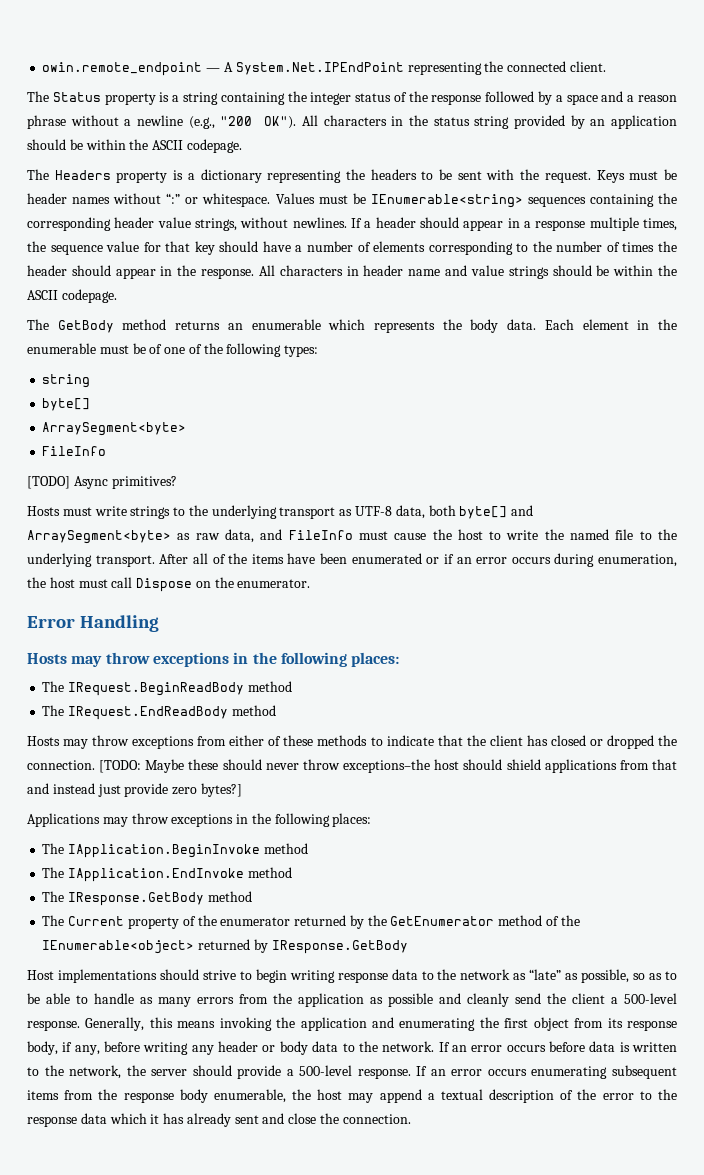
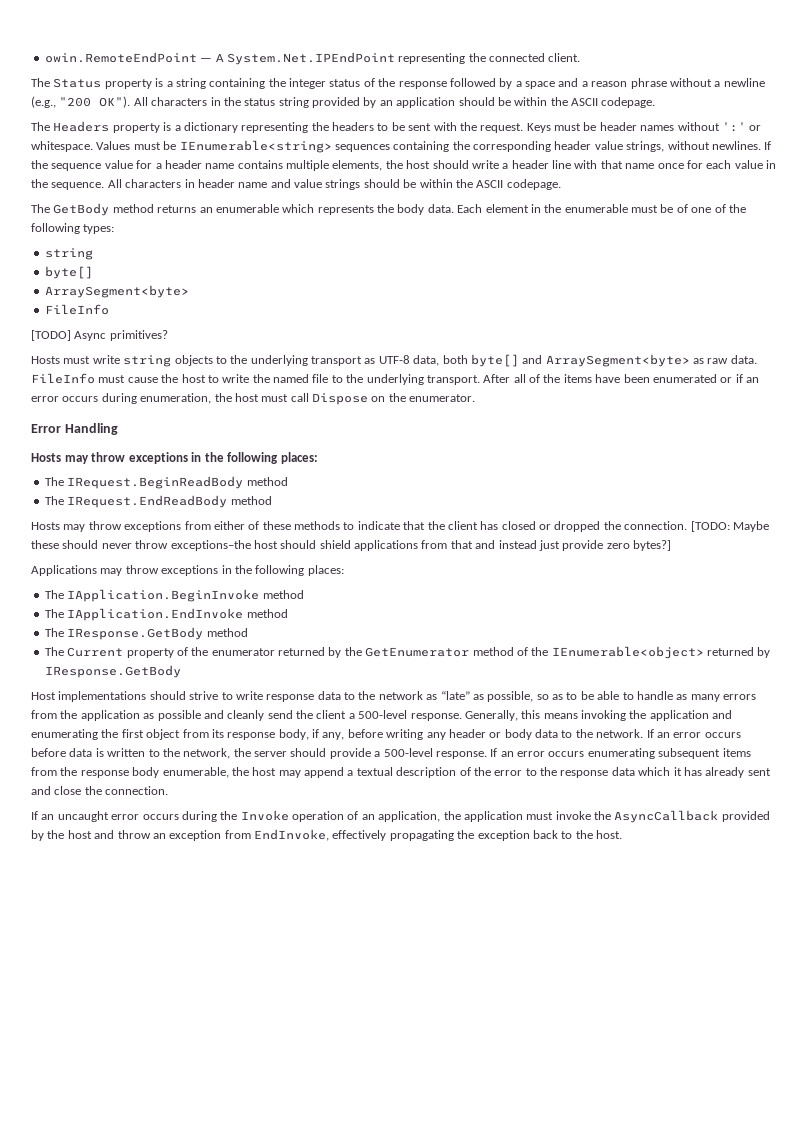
- owin.remote_endpoint — A System.Net.IPEndPoint representing the connected client.
+ owin.RemoteEndPoint — A System.Net.IPEndPoint representing the connected client.
- Keys must be header names without “:” or whitespace.
+ Keys must be header names without ':' or whitespace.
- If a header should appear in a response multiple times, the sequence value for that key should have a number of elements corresponding to the number of times the header should appear in the response.
+ If the sequence value for a header name contains multiple elements, the host should write a header line with that name once for each value in the sequence.
- Hosts must write strings to the underlying transport as UTF-8 data, both byte[] and ArraySegment<byte> as raw data, and FileInfo must cause the host to write the named file to the underlying transport.
+ Hosts must write string objects to the underlying transport as UTF-8 data, both byte[] and ArraySegment<byte> as raw data. FileInfo must cause the host to write the named file to the underlying transport.
- Host implementations should strive to begin writing response data to the network as “late” as possible, so as to be able to handle as many errors from the application as possible and cleanly send the client a 500-level response.
+ Host implementations should strive to write response data to the network as “late” as possible, so as to be able to handle as many errors from the application as possible and cleanly send the client a 500-level response.
+ If an uncaught error occurs during the Invoke operation of an application, the application must invoke the AsyncCallback provided by the host and throw an exception from EndInvoke, effectively propagating the exception back to the host.

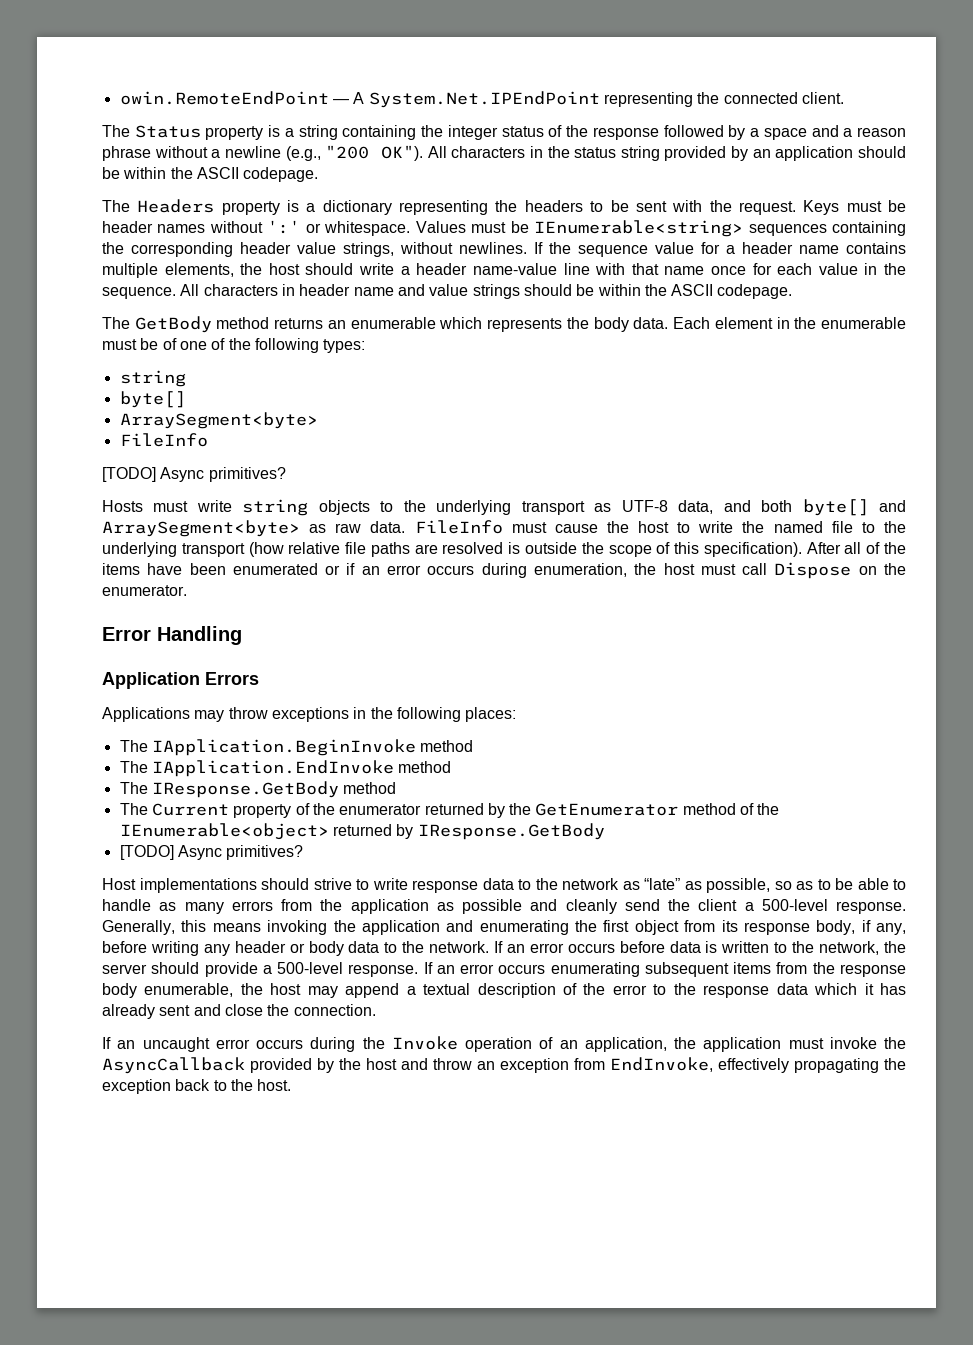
- If the sequence value for a header name contains multiple elements, the host should write a header line with that name once for each value in the sequence.
+ If the sequence value for a header name contains multiple elements, the host should write a header name-value line with that name once for each value in the sequence.
- Hosts must write string objects to the underlying transport as UTF-8 data, both byte[] and ArraySegment<byte> as raw data.
+ Hosts must write string objects to the underlying transport as UTF-8 data, and both byte[] and ArraySegment<byte> as raw data.
- FileInfo must cause the host to write the named file to the underlying transport.
+ FileInfo must cause the host to write the named file to the underlying transport (how relative file paths are resolved is outside the scope of this specification).
- Hosts may throw exceptions in the following places:
- The IRequest.BeginReadBody method
- The IRequest.EndReadBody method
- Hosts may throw exceptions from either of these methods to indicate that the client has closed or dropped the connection. [TODO: Maybe these should never throw exceptions–the host should shield applications from that and instead just provide zero bytes?]
+ Application Errors
  The Current property of the enumerator returned by the GetEnumerator method of the IEnumerable<object> returned by IResponse.GetBody
+ [TODO] Async primitives?

